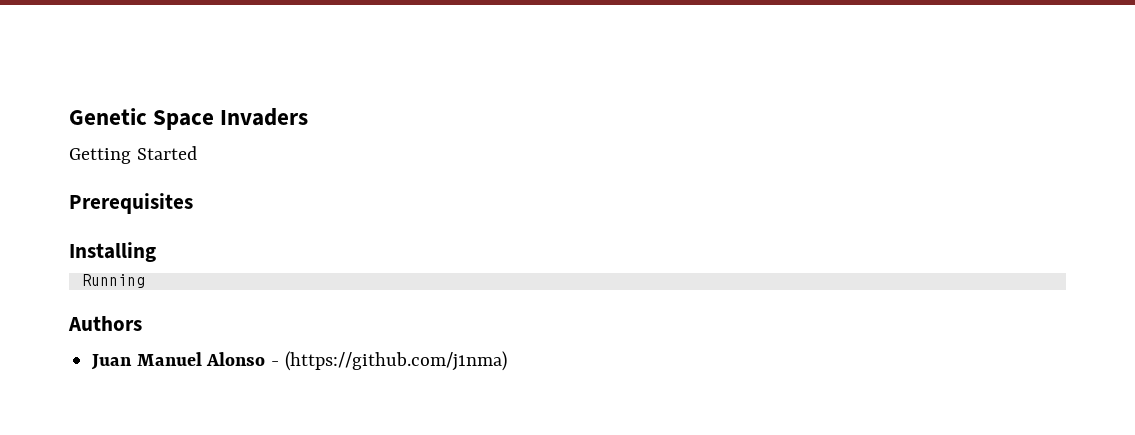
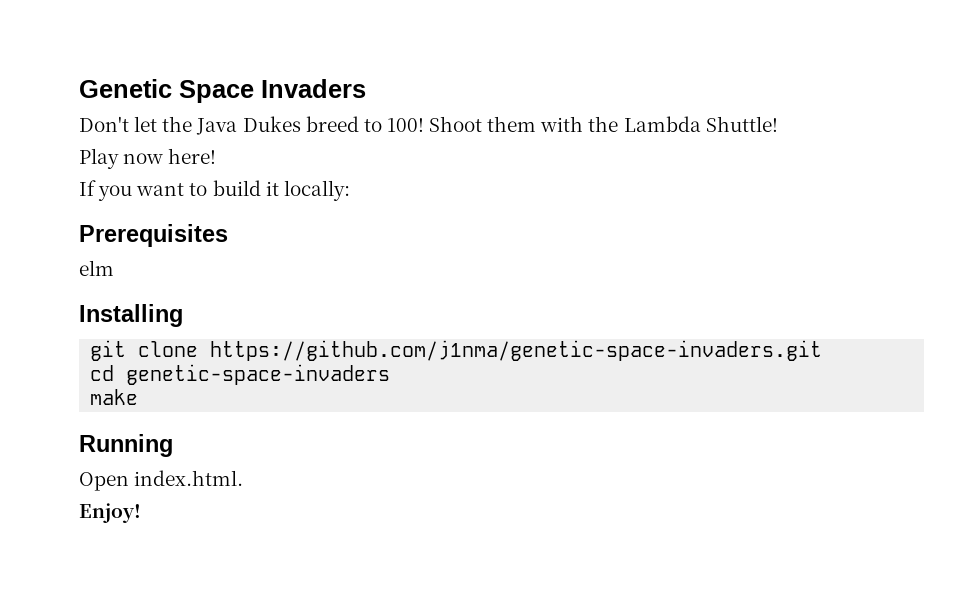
- Getting Started
+ Don't let the Java Dukes breed to 100! Shoot them with the Lambda Shuttle!
+ Play now here!
+ If you want to build it locally:
+ elm
+ git clone https://github.com/j1nma/genetic-space-invaders.git
+ cd genetic-space-invaders
+ make
  Running
- Authors
- Juan Manuel Alonso - (https://github.com/j1nma)
+ Open index.html.
+ Enjoy!

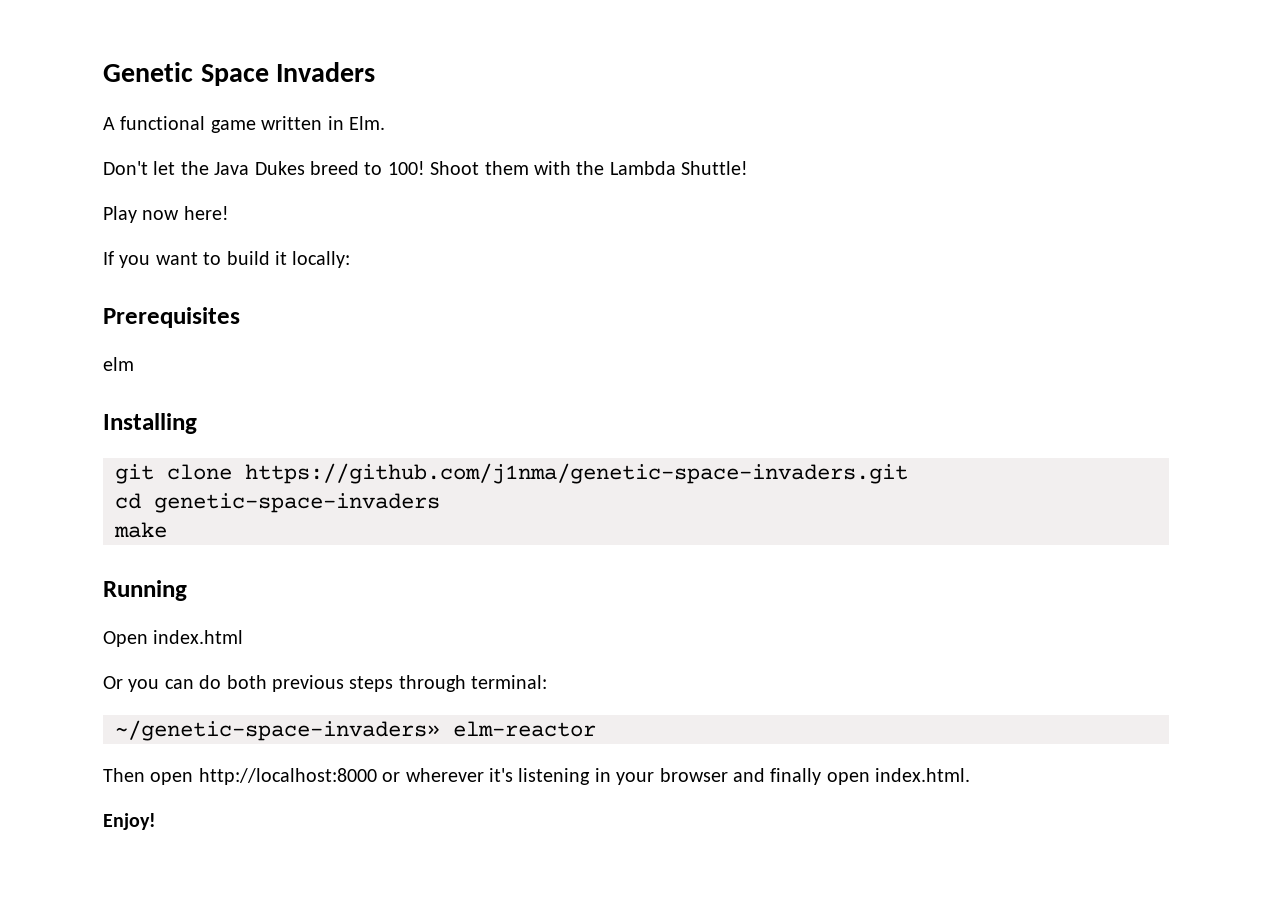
+ A functional game written in Elm.
- Open index.html.
+ Open index.html
+ Or you can do both previous steps through terminal:
+ ~/genetic-space-invaders» elm-reactor
+ Then open http://localhost:8000 or wherever it's listening in your browser and finally open index.html.

